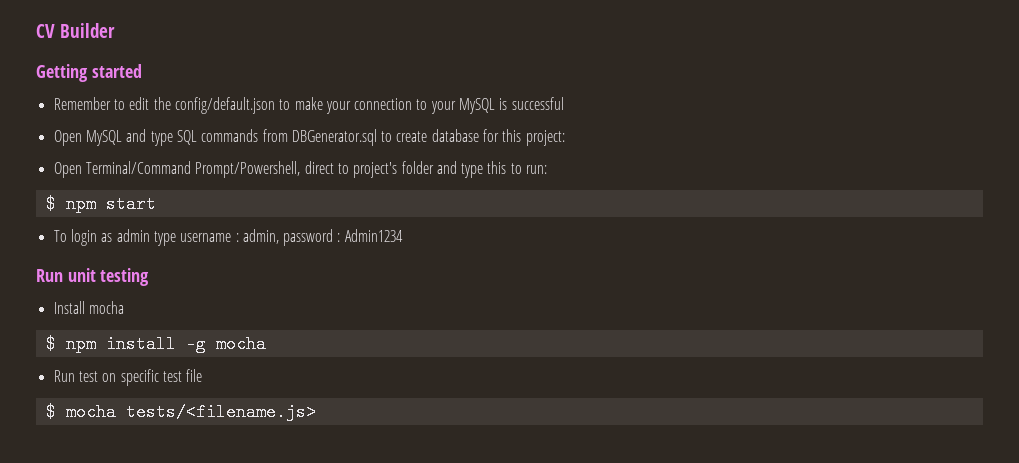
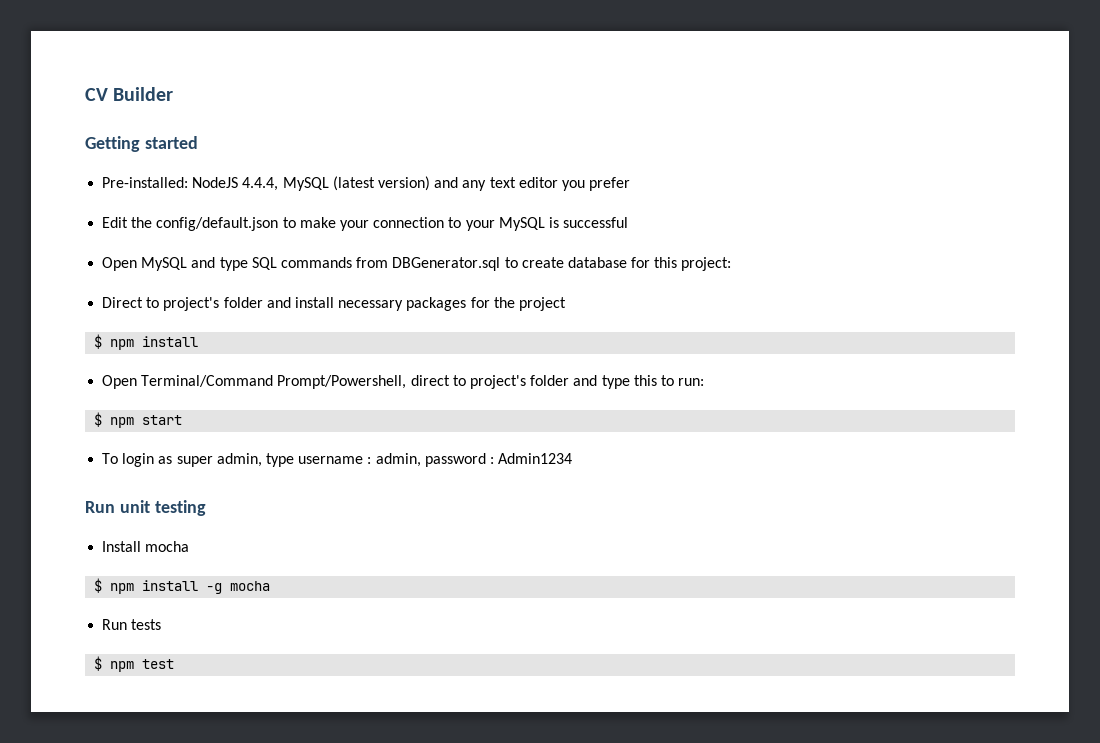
- Remember to edit the config/default.json to make your connection to your MySQL is successful
+ Pre-installed: NodeJS 4.4.4, MySQL (latest version) and any text editor you prefer
+ Edit the config/default.json to make your connection to your MySQL is successful
+ Direct to project's folder and install necessary packages for the project
+ $ npm install
- To login as admin type username : admin, password : Admin1234
+ To login as super admin, type username : admin, password : Admin1234
- Run test on specific test file
- $ mocha tests/<filename.js>
+ Run tests
+ $ npm test

